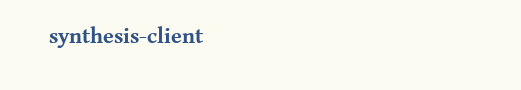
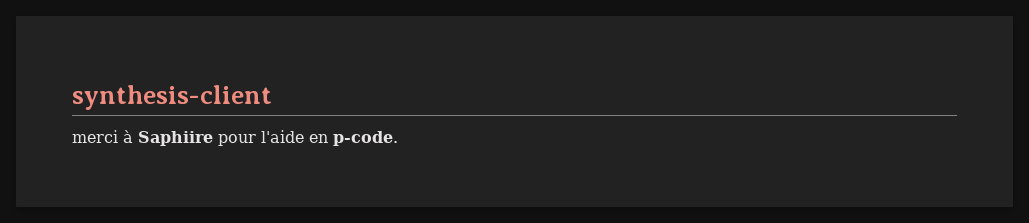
+ merci à Saphiire pour l'aide en p-code.

